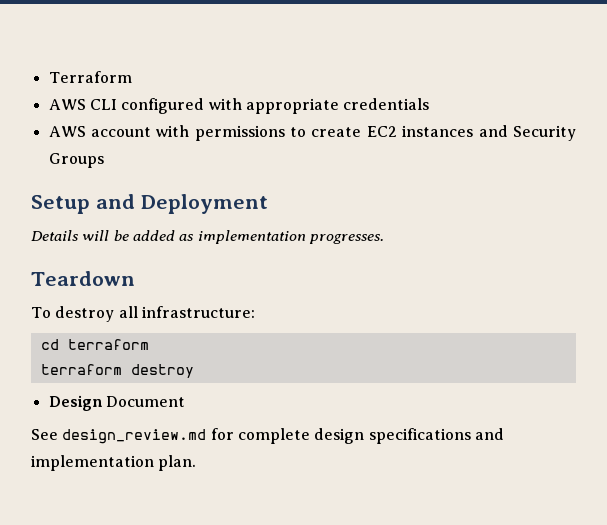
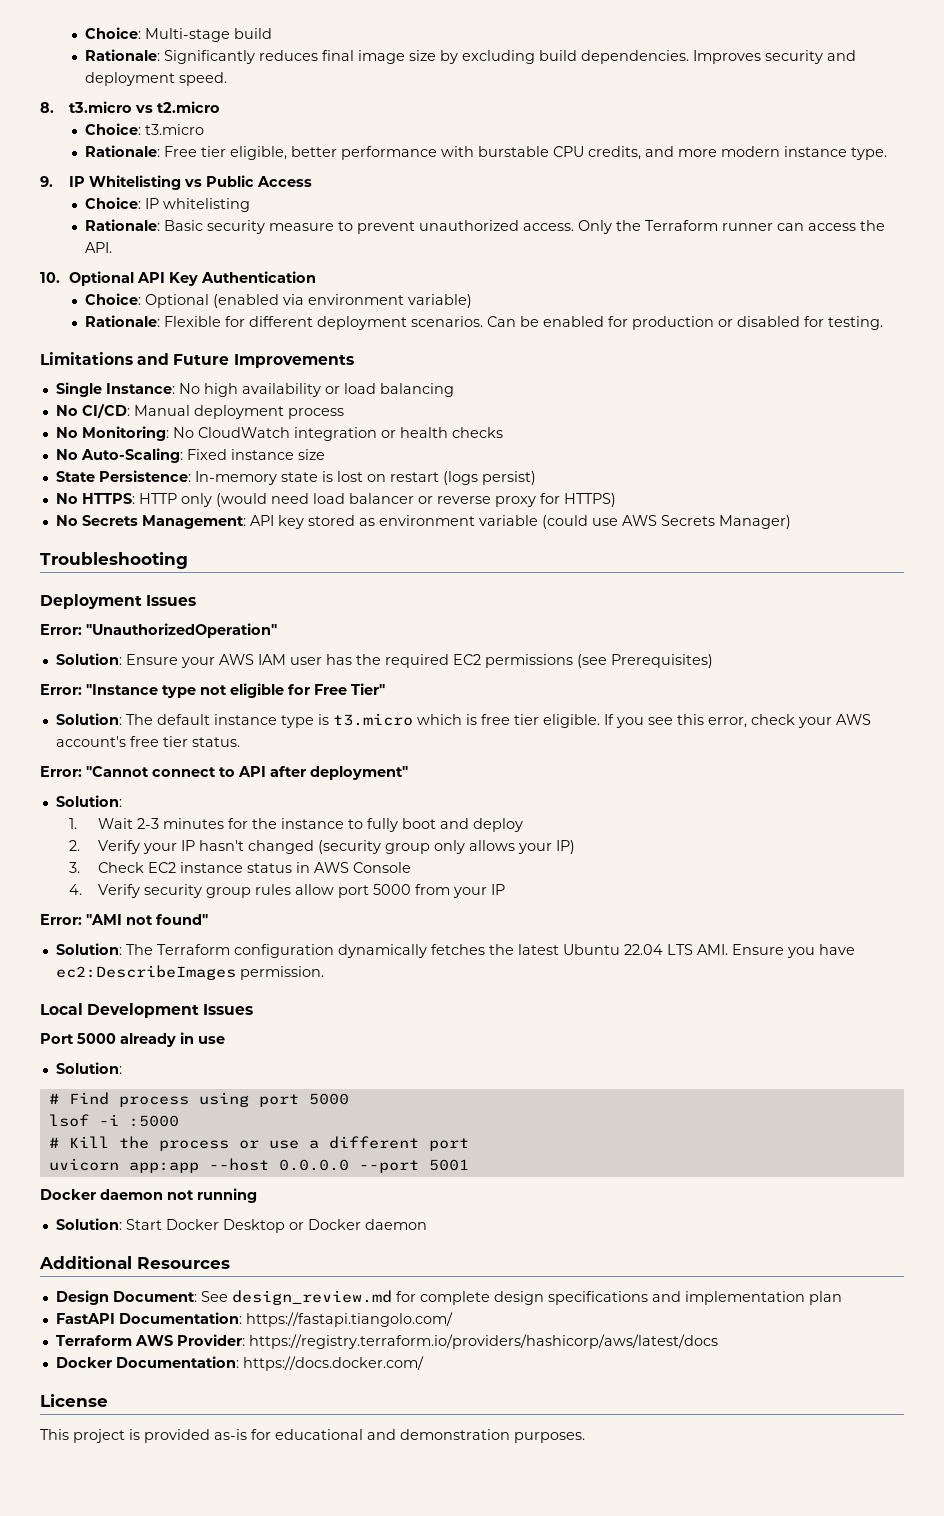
- Terraform
- AWS CLI configured with appropriate credentials
- AWS account with permissions to create EC2 instances and Security Groups
- Setup and Deployment
- Details will be added as implementation progresses.
- Teardown
- To destroy all infrastructure:
- cd terraform
- terraform destroy
+ Choice: Multi-stage build
+ Rationale: Significantly reduces final image size by excluding build dependencies. Improves security and deployment speed.
+ 8. t3.micro vs t2.micro
+ Choice: t3.micro
+ Rationale: Free tier eligible, better performance with burstable CPU credits, and more modern instance type.
+ 9. IP Whitelisting vs Public Access
+ Choice: IP whitelisting
+ Rationale: Basic security measure to prevent unauthorized access. Only the Terraform runner can access the API.
+ 10. Optional API Key Authentication
+ Choice: Optional (enabled via environment variable)
+ Rationale: Flexible for different deployment scenarios. Can be enabled for production or disabled for testing.
+ Limitations and Future Improvements
+ Single Instance: No high availability or load balancing
+ No CI/CD: Manual deployment process
+ No Monitoring: No CloudWatch integration or health checks
+ No Auto-Scaling: Fixed instance size
+ State Persistence: In-memory state is lost on restart (logs persist)
+ No HTTPS: HTTP only (would need load balancer or reverse proxy for HTTPS)
+ No Secrets Management: API key stored as environment variable (could use AWS Secrets Manager)
+ Troubleshooting
+ Deployment Issues
+ Error: "UnauthorizedOperation"
+ Solution: Ensure your AWS IAM user has the required EC2 permissions (see Prerequisites)
+ Error: "Instance type not eligible for Free Tier"
+ Solution: The default instance type is t3.micro which is free tier eligible. If you see this error, check your AWS account's free tier status.
+ Error: "Cannot connect to API after deployment"
+ Solution:
+ 1. Wait 2-3 minutes for the instance to fully boot and deploy
+ 2. Verify your IP hasn't changed (security group only allows your IP)
+ 3. Check EC2 instance status in AWS Console
+ 4. Verify security group rules allow port 5000 from your IP
+ Error: "AMI not found"
+ Solution: The Terraform configuration dynamically fetches the latest Ubuntu 22.04 LTS AMI. Ensure you have ec2:DescribeImages permission.
+ Local Development Issues
+ Port 5000 already in use
+ Solution:
+ # Find process using port 5000
+ lsof -i :5000
+ # Kill the process or use a different port
+ uvicorn app:app --host 0.0.0.0 --port 5001
+ Docker daemon not running
+ Solution: Start Docker Desktop or Docker daemon
+ Additional Resources
- Design Document
- See design_review.md for complete design specifications and implementation plan.
+ Design Document: See design_review.md for complete design specifications and implementation plan
+ FastAPI Documentation: https://fastapi.tiangolo.com/
+ Terraform AWS Provider: https://registry.terraform.io/providers/hashicorp/aws/latest/docs
+ Docker Documentation: https://docs.docker.com/
+ License
+ This project is provided as-is for educational and demonstration purposes.

